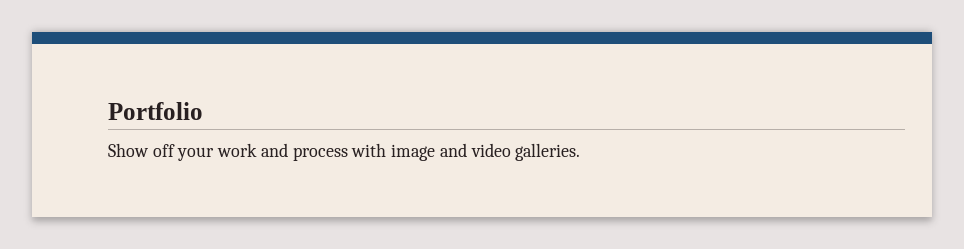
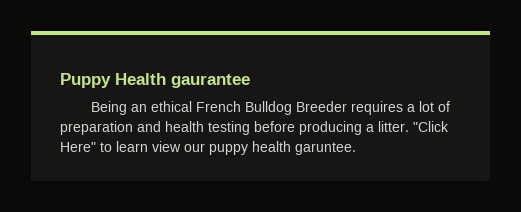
- Portfolio
- Show off your work and process with image and video galleries.
+ Puppy Health gaurantee
+ Being an ethical French Bulldog Breeder requires a lot of preparation and health testing before producing a litter. "Click Here" to learn view our puppy health garuntee.

